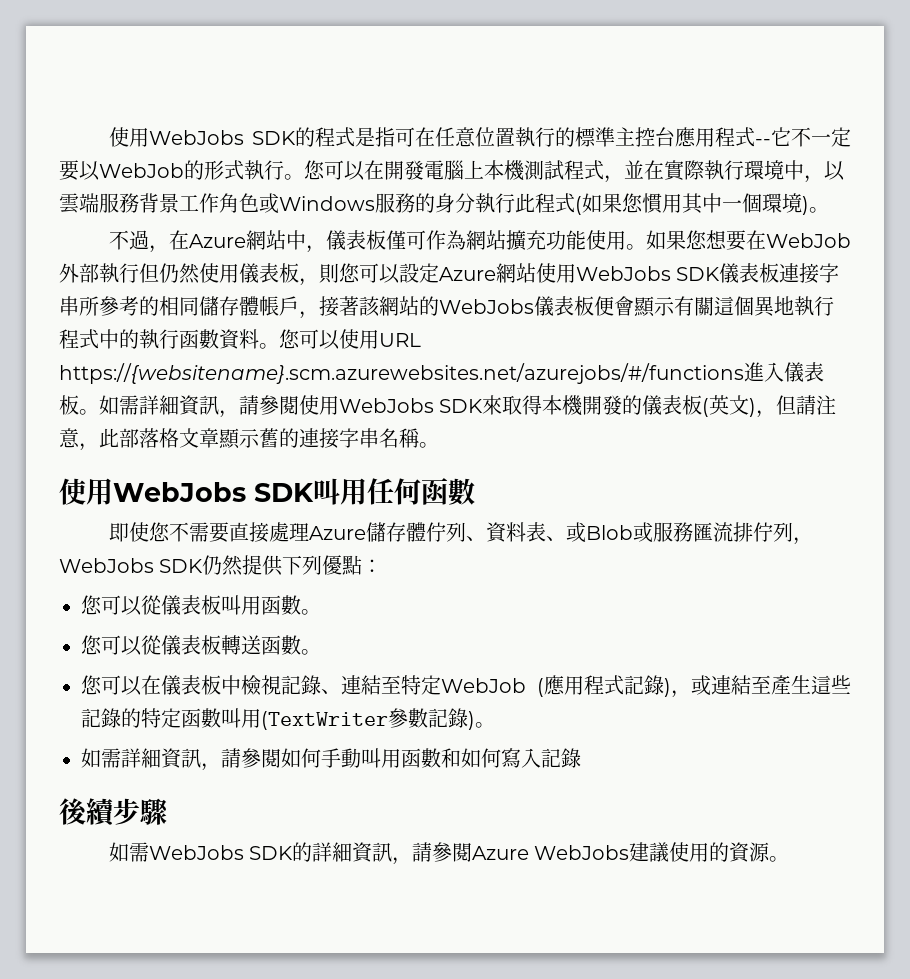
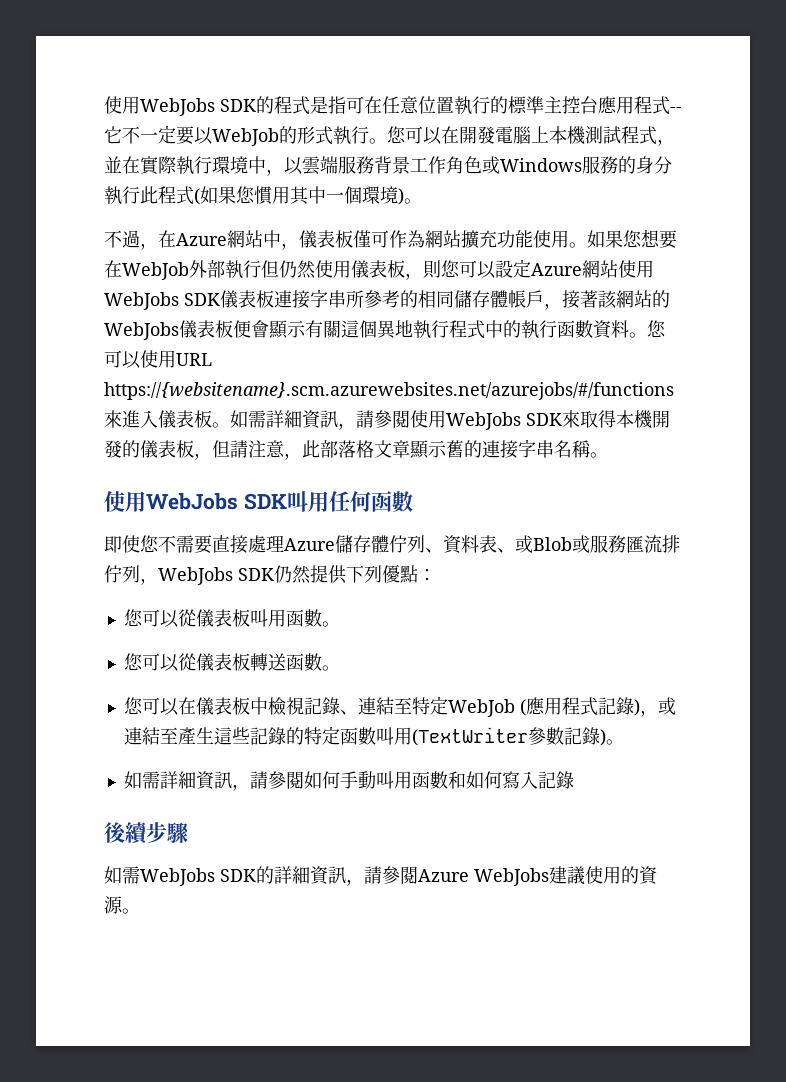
- 您可以使用URL https://{websitename}.scm.azurewebsites.net/azurejobs/#/functions進入儀表板。
+ 您可以使用URL https://{websitename}.scm.azurewebsites.net/azurejobs/#/functions來進入儀表板。
- 如需詳細資訊，請參閱使用WebJobs SDK來取得本機開發的儀表板(英文)，但請注意，此部落格文章顯示舊的連接字串名稱。
+ 如需詳細資訊，請參閱使用WebJobs SDK來取得本機開發的儀表板，但請注意，此部落格文章顯示舊的連接字串名稱。

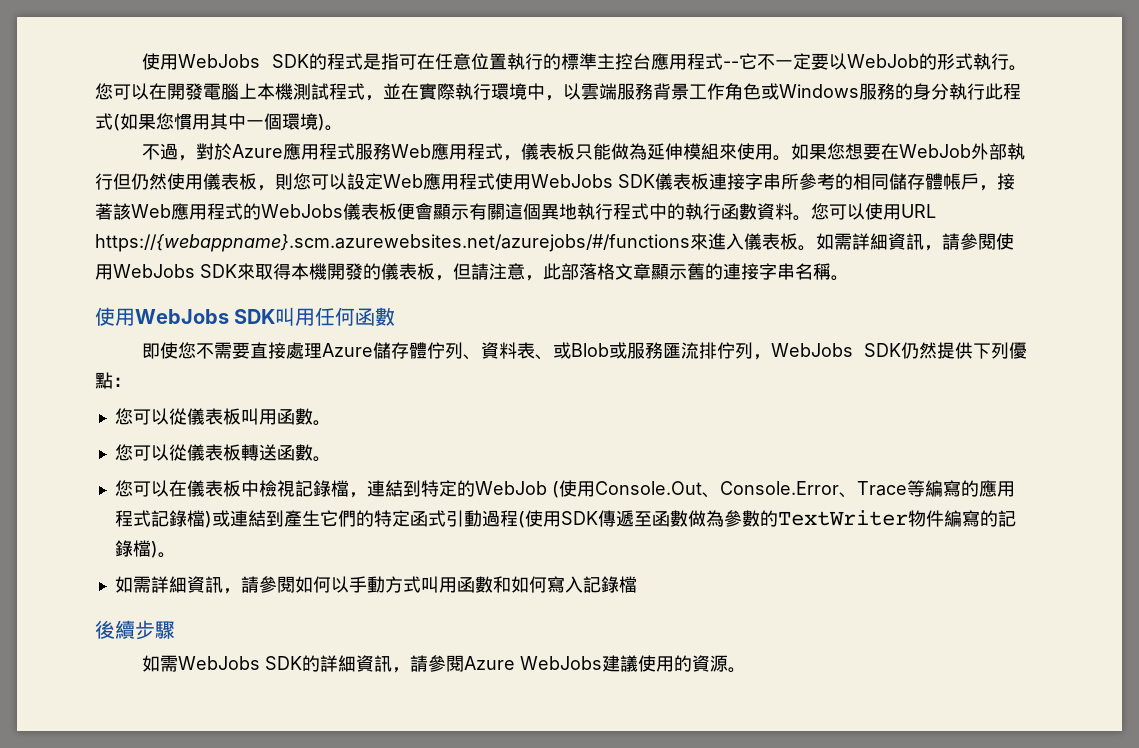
- 不過，在Azure網站中，儀表板僅可作為網站擴充功能使用。
+ 不過，對於Azure應用程式服務Web應用程式，儀表板只能做為延伸模組來使用。
- 如果您想要在WebJob外部執行但仍然使用儀表板，則您可以設定Azure網站使用WebJobs SDK儀表板連接字串所參考的相同儲存體帳戶，接著該網站的WebJobs儀表板便會顯示有關這個異地執行程式中的執行函數資料。
+ 如果您想要在WebJob外部執行但仍然使用儀表板，則您可以設定Web應用程式使用WebJobs SDK儀表板連接字串所參考的相同儲存體帳戶，接著該Web應用程式的WebJobs儀表板便會顯示有關這個異地執行程式中的執行函數資料。
- 您可以使用URL https://{websitename}.scm.azurewebsites.net/azurejobs/#/functions來進入儀表板。
+ 您可以使用URL https://{webappname}.scm.azurewebsites.net/azurejobs/#/functions來進入儀表板。
- 您可以在儀表板中檢視記錄、連結至特定WebJob (應用程式記錄)，或連結至產生這些記錄的特定函數叫用(TextWriter參數記錄)。
+ 您可以在儀表板中檢視記錄檔，連結到特定的WebJob (使用Console.Out、Console.Error、Trace等編寫的應用程式記錄檔)或連結到產生它們的特定函式引動過程(使用SDK傳遞至函數做為參數的TextWriter物件編寫的記錄檔)。
- 如需詳細資訊，請參閱如何手動叫用函數和如何寫入記錄
+ 如需詳細資訊，請參閱如何以手動方式叫用函數和如何寫入記錄檔

